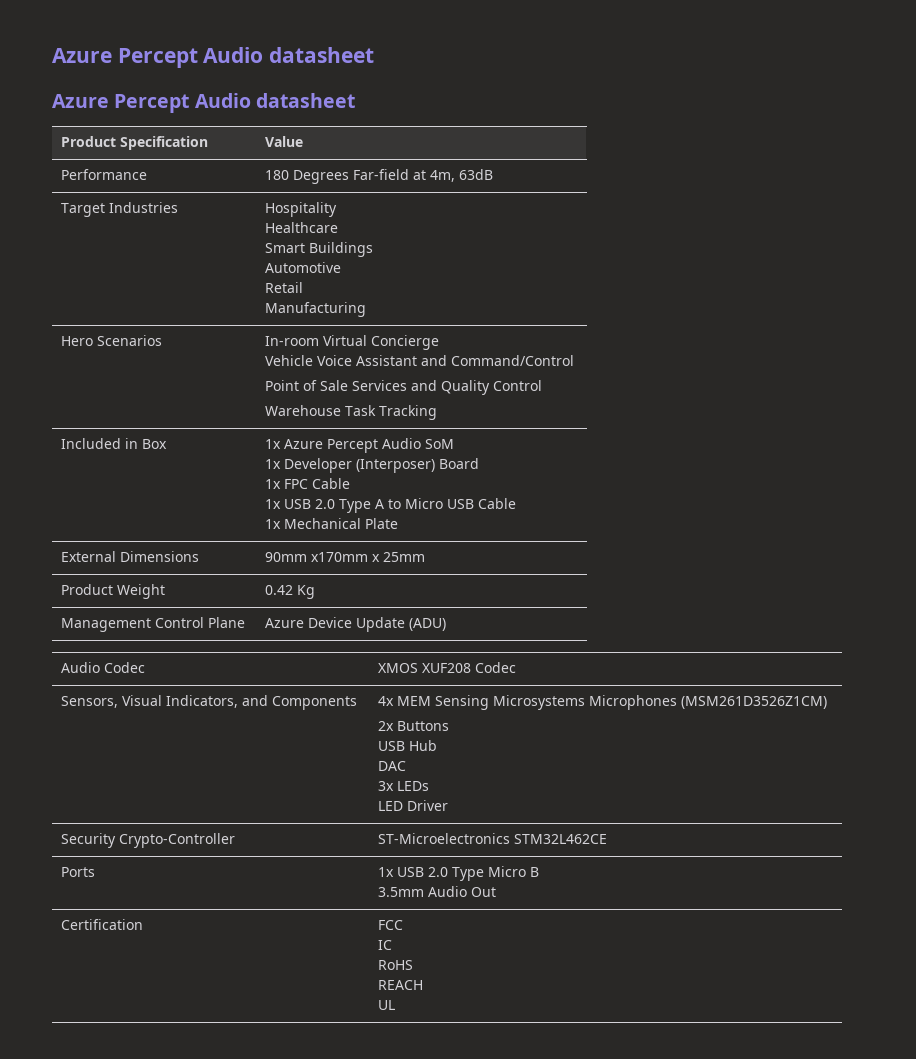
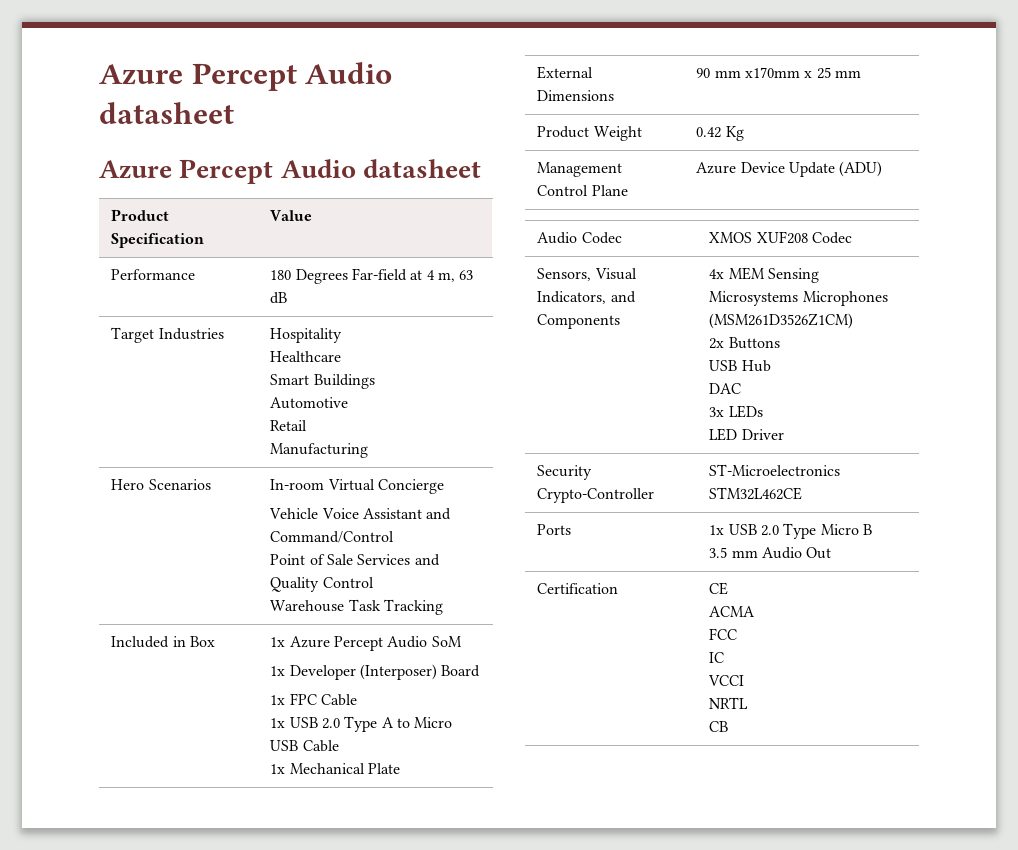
- Performance | 180 Degrees Far-field at 4m, 63dB
+ Performance | 180 Degrees Far-field at 4 m, 63 dB
- External Dimensions | 90mm x170mm x 25mm
+ External Dimensions | 90 mm x170mm x 25 mm
  Ports | 1x USB 2.0 Type Micro B
- 3.5mm Audio Out
+ 3.5 mm Audio Out
- Certification | FCC
+ Certification | CE
+ ACMA
+ FCC
  IC
- RoHS
- REACH
- UL
+ VCCI
+ NRTL
+ CB

